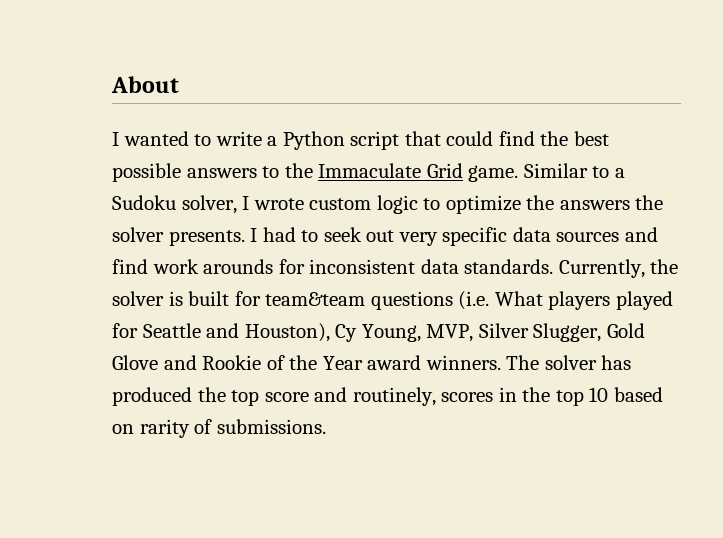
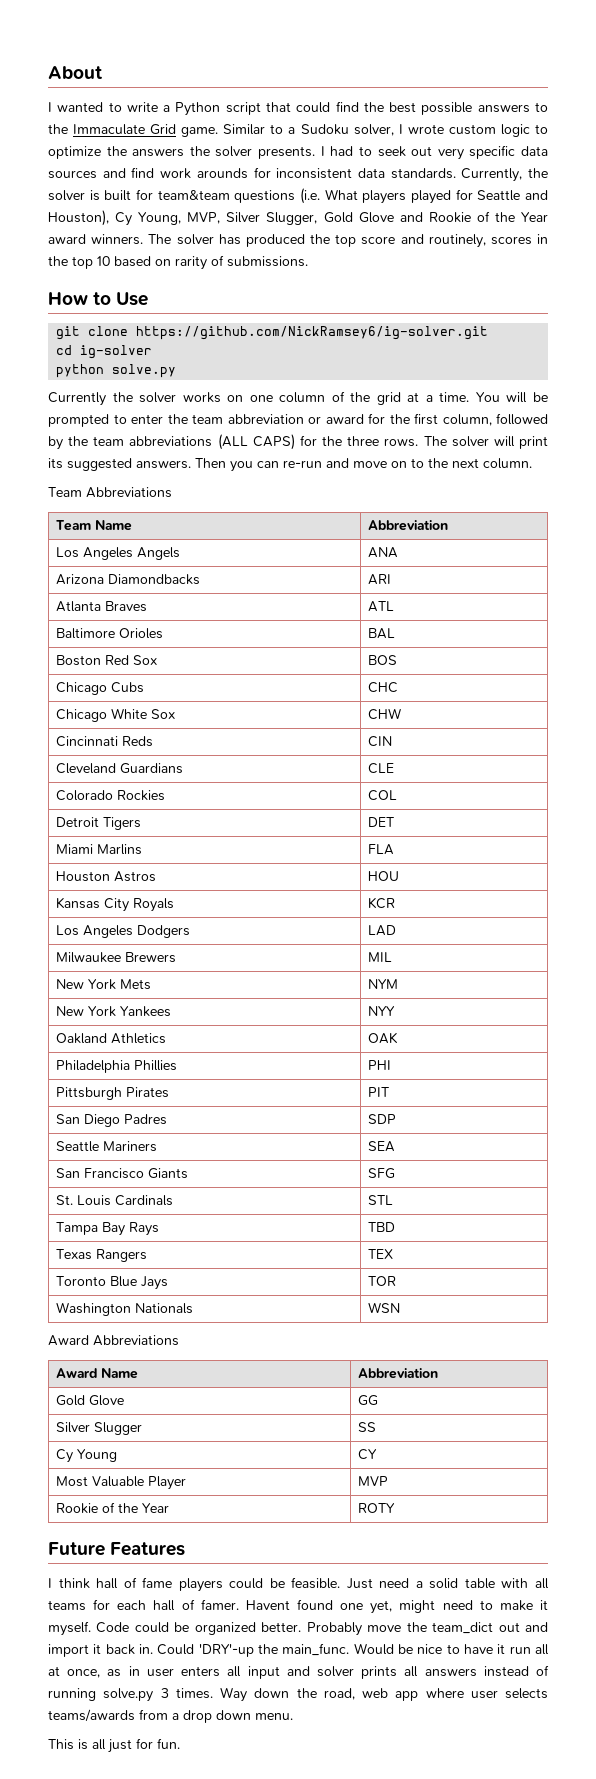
+ How to Use
+ git clone https://github.com/NickRamsey6/ig-solver.git
+ cd ig-solver
+ python solve.py
+ Currently the solver works on one column of the grid at a time. You will be prompted to enter the team abbreviation or award for the first column, followed by the team abbreviations (ALL CAPS) for the three rows. The solver will print its suggested answers. Then you can re-run and move on to the next column.
+ Team Abbreviations
+ Team Name | Abbreviation
+ Los Angeles Angels | ANA
+ Arizona Diamondbacks | ARI
+ Atlanta Braves | ATL
+ Baltimore Orioles | BAL
+ Boston Red Sox | BOS
+ Chicago Cubs | CHC
+ Chicago White Sox | CHW
+ Cincinnati Reds | CIN
+ Cleveland Guardians | CLE
+ Colorado Rockies | COL
+ Detroit Tigers | DET
+ Miami Marlins | FLA
+ Houston Astros | HOU
+ Kansas City Royals | KCR
+ Los Angeles Dodgers | LAD
+ Milwaukee Brewers | MIL
+ New York Mets | NYM
+ New York Yankees | NYY
+ Oakland Athletics | OAK
+ Philadelphia Phillies | PHI
+ Pittsburgh Pirates | PIT
+ San Diego Padres | SDP
+ Seattle Mariners | SEA
+ San Francisco Giants | SFG
+ St. Louis Cardinals | STL
+ Tampa Bay Rays | TBD
+ Texas Rangers | TEX
+ Toronto Blue Jays | TOR
+ Washington Nationals | WSN
+ Award Abbreviations
+ Award Name | Abbreviation
+ Gold Glove | GG
+ Silver Slugger | SS
+ Cy Young | CY
+ Most Valuable Player | MVP
+ Rookie of the Year | ROTY
+ Future Features
+ I think hall of fame players could be feasible. Just need a solid table with all teams for each hall of famer. Havent found one yet, might need to make it myself. Code could be organized better. Probably move the team_dict out and import it back in. Could 'DRY'-up the main_func. Would be nice to have it run all at once, as in user enters all input and solver prints all answers instead of running solve.py 3 times. Way down the road, web app where user selects teams/awards from a drop down menu.
+ This is all just for fun.

